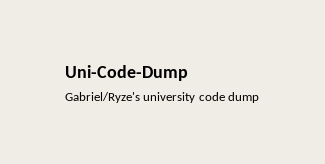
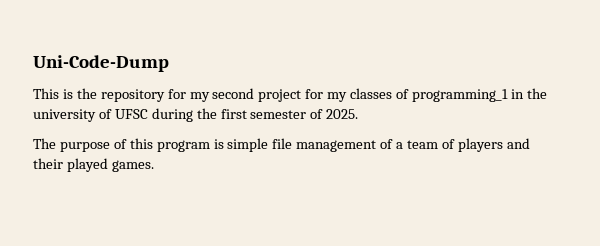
- Gabriel/Ryze's university code dump
+ This is the repository for my second project for my classes of programming_1 in the university of UFSC during the first semester of 2025.
+ The purpose of this program is simple file management of a team of players and their played games.

